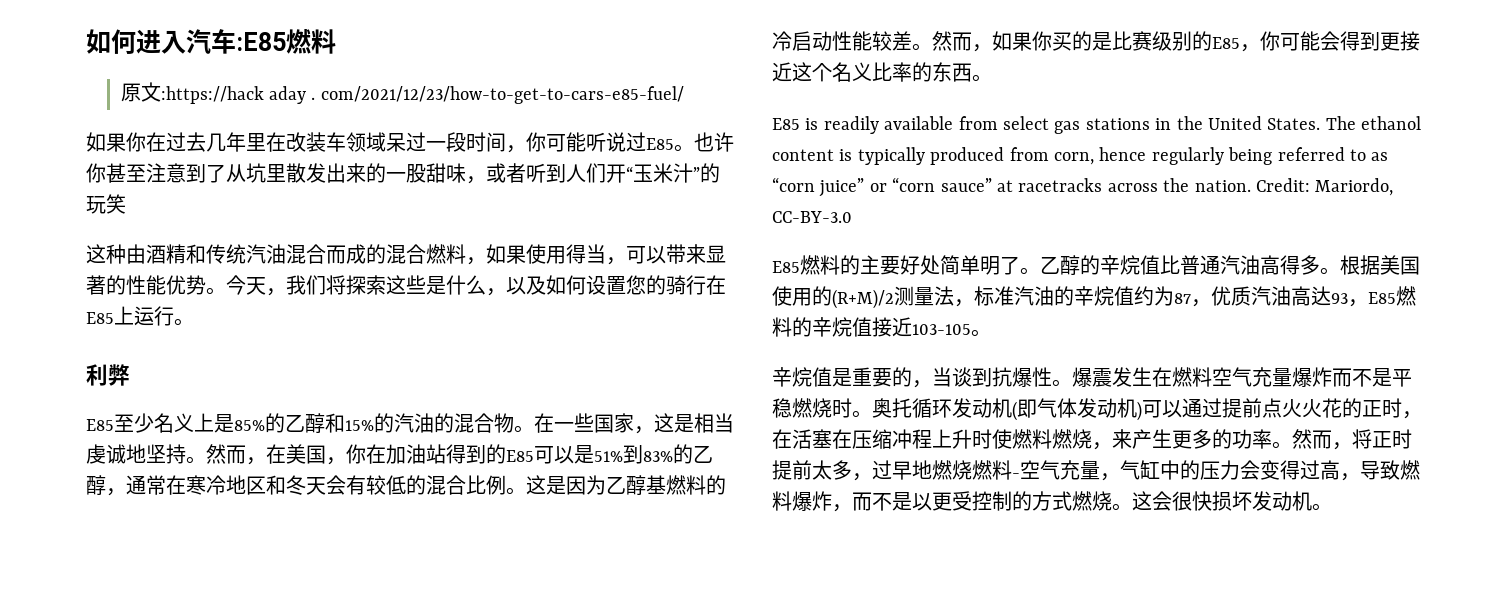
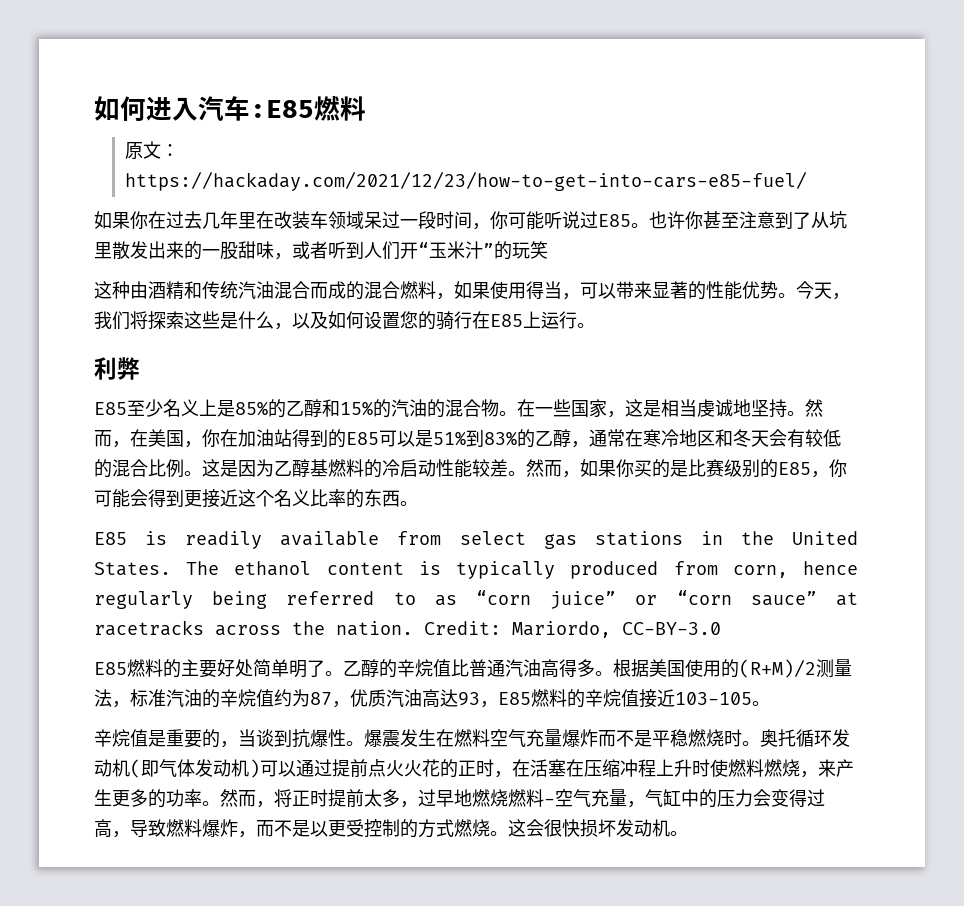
- 原文:https://hack aday . com/2021/12/23/how-to-get-to-cars-e85-fuel/
+ 原文：https://hackaday.com/2021/12/23/how-to-get-into-cars-e85-fuel/

